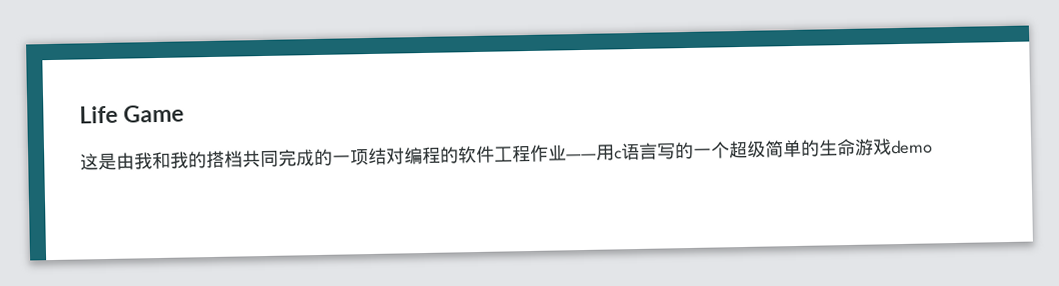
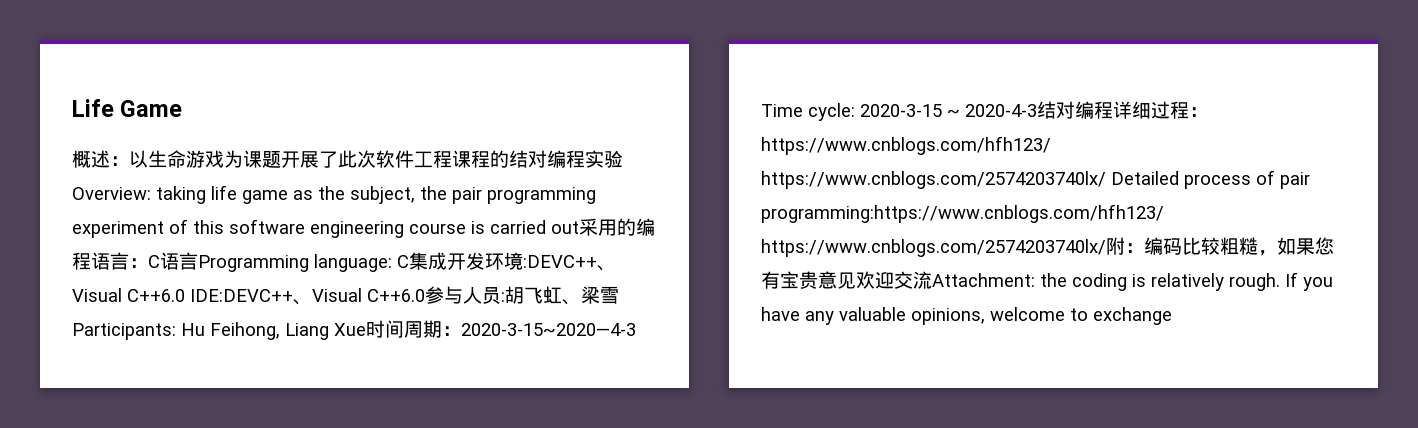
- 这是由我和我的搭档共同完成的一项结对编程的软件工程作业——用c语言写的一个超级简单的生命游戏demo
+ 概述：以生命游戏为课题开展了此次软件工程课程的结对编程实验Overview: taking life game as the subject, the pair programming experiment of this software engineering course is carried out采用的编程语言：C语言Programming language: C集成开发环境:DEVC++、Visual C++6.0 IDE:DEVC++、Visual C++6.0参与人员:胡飞虹、梁雪Participants: Hu Feihong, Liang Xue时间周期：2020-3-15~2020—4-3 Time cycle: 2020-3-15 ~ 2020-4-3结对编程详细过程：https://www.cnblogs.com/hfh123/ https://www.cnblogs.com/2574203740lx/ Detailed process of pair programming:https://www.cnblogs.com/hfh123/ https://www.cnblogs.com/2574203740lx/附：编码比较粗糙，如果您有宝贵意见欢迎交流Attachment: the coding is relatively rough. If you have any valuable opinions, welcome to exchange

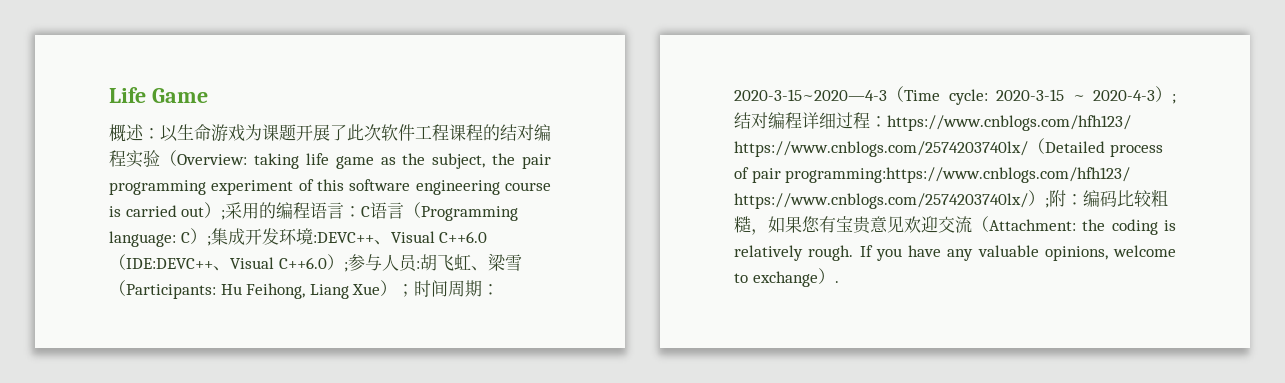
- 以生命游戏为课题开展了此次软件工程课程的结对编程实验Overview:
+ 以生命游戏为课题开展了此次软件工程课程的结对编程实验（Overview:
- taking life game as the subject, the pair programming experiment of this software engineering course is carried out采用的编程语言：
+ taking life game as the subject, the pair programming experiment of this software engineering course is carried out）;采用的编程语言：
- C语言Programming language:
+ C语言（Programming language:
- C集成开发环境:DEVC++、Visual C++6.0 IDE:DEVC++、Visual C++6.0参与人员:
+ C）;集成开发环境:DEVC++、Visual C++6.0（IDE:DEVC++、Visual C++6.0）;参与人员:
- 胡飞虹、梁雪Participants:
+ 胡飞虹、梁雪（Participants:
- Hu Feihong, Liang Xue时间周期：
+ Hu Feihong, Liang Xue）；时间周期：
- 2020-3-15~2020—4-3 Time cycle:
+ 2020-3-15~2020—4-3（Time cycle:
- 2020-3-15 ~ 2020-4-3结对编程详细过程：
+ 2020-3-15 ~ 2020-4-3）;结对编程详细过程：
- https://www.cnblogs.com/hfh123/ https://www.cnblogs.com/2574203740lx/ Detailed process of pair programming:https://www.cnblogs.com/hfh123/ https://www.cnblogs.com/2574203740lx/附：
+ https://www.cnblogs.com/hfh123/ https://www.cnblogs.com/2574203740lx/（Detailed process of pair programming:https://www.cnblogs.com/hfh123/ https://www.cnblogs.com/2574203740lx/）;附：
- 编码比较粗糙，如果您有宝贵意见欢迎交流Attachment:
+ 编码比较粗糙，如果您有宝贵意见欢迎交流（Attachment:
- If you have any valuable opinions, welcome to exchange
+ If you have any valuable opinions, welcome to exchange）.

